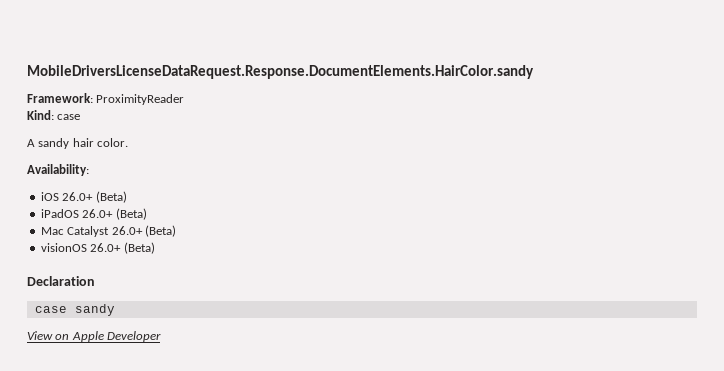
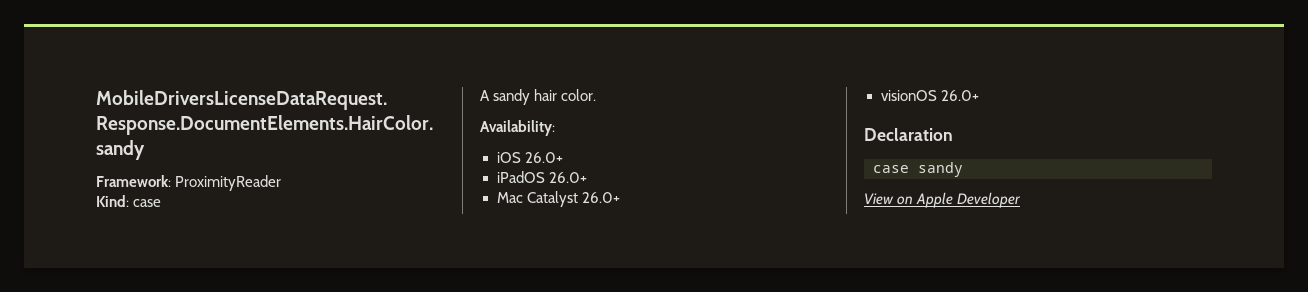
- iOS 26.0+ (Beta)
+ iOS 26.0+
- iPadOS 26.0+ (Beta)
+ iPadOS 26.0+
- Mac Catalyst 26.0+ (Beta)
+ Mac Catalyst 26.0+
- visionOS 26.0+ (Beta)
+ visionOS 26.0+

